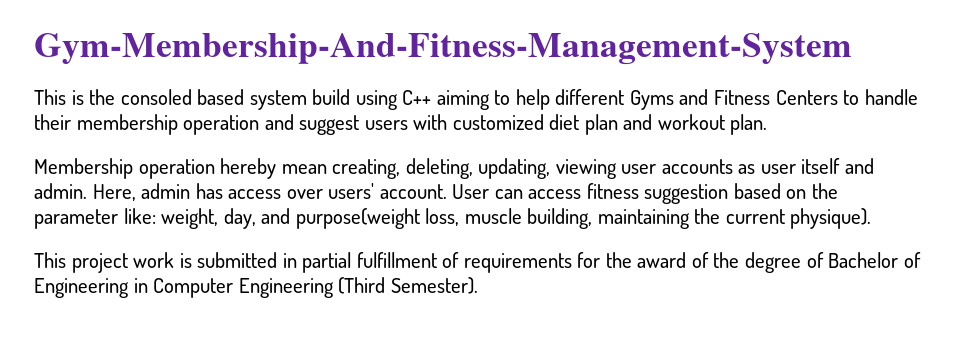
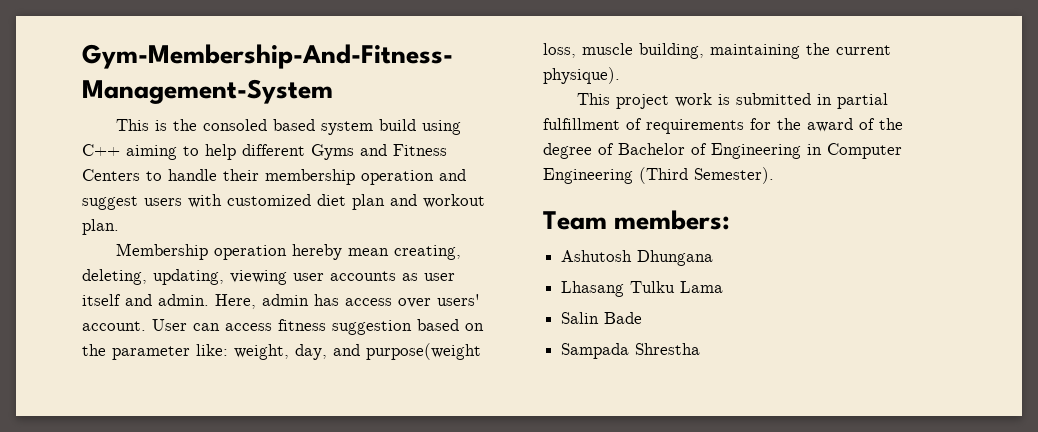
+ Team members:
+ Ashutosh Dhungana
+ Lhasang Tulku Lama
+ Salin Bade
+ Sampada Shrestha

